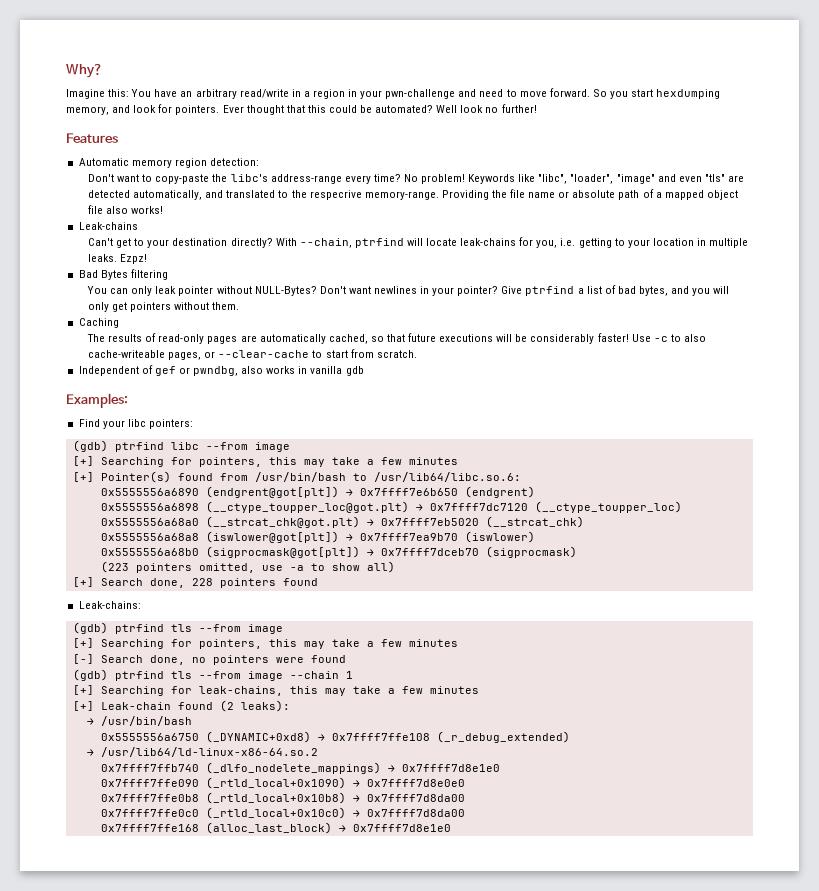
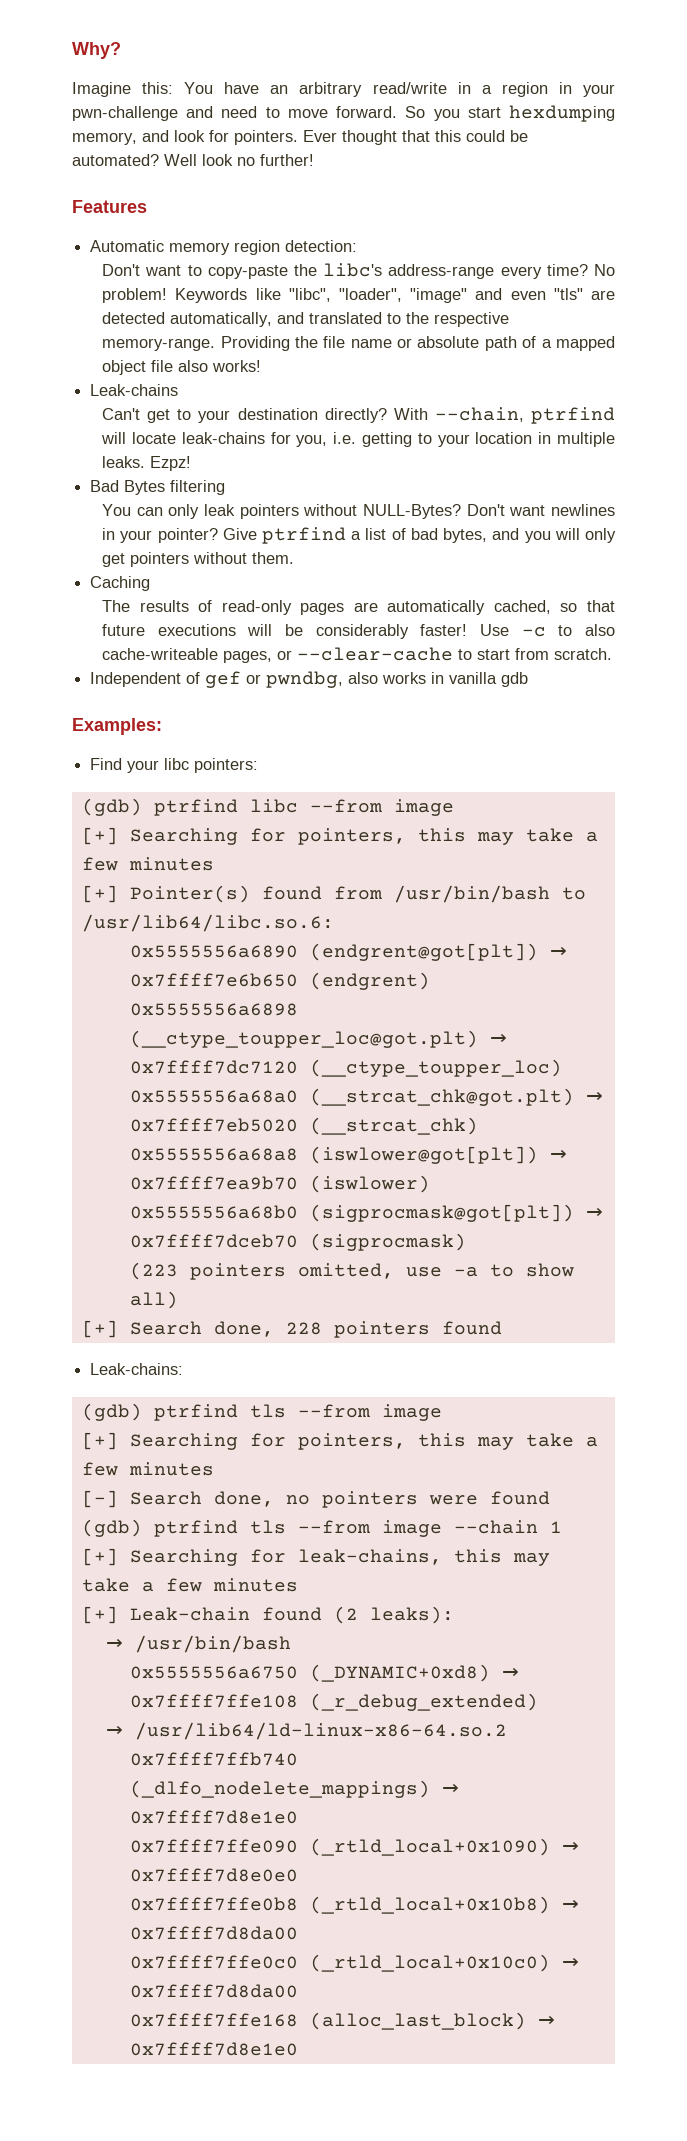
- Keywords like "libc", "loader", "image" and even "tls" are detected automatically, and translated to the respecrive memory-range.
+ Keywords like "libc", "loader", "image" and even "tls" are detected automatically, and translated to the respective memory-range.
- You can only leak pointer without NULL-Bytes?
+ You can only leak pointers without NULL-Bytes?

